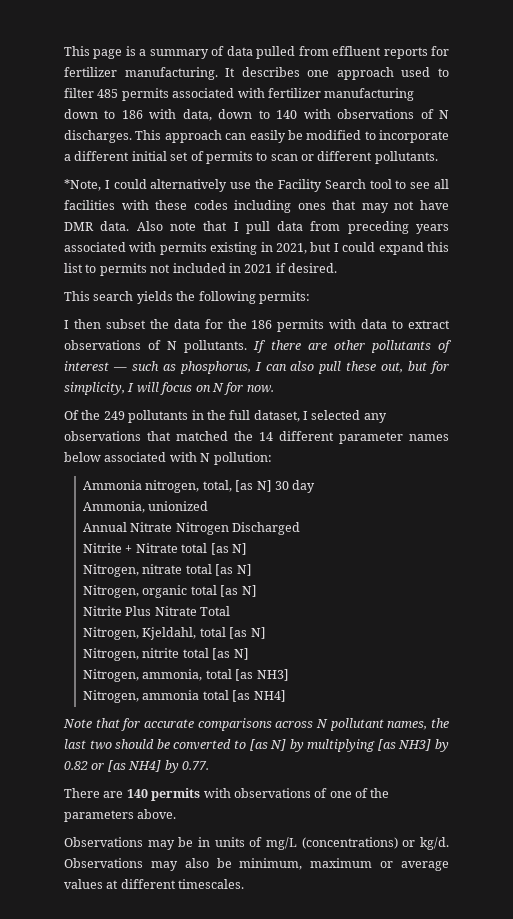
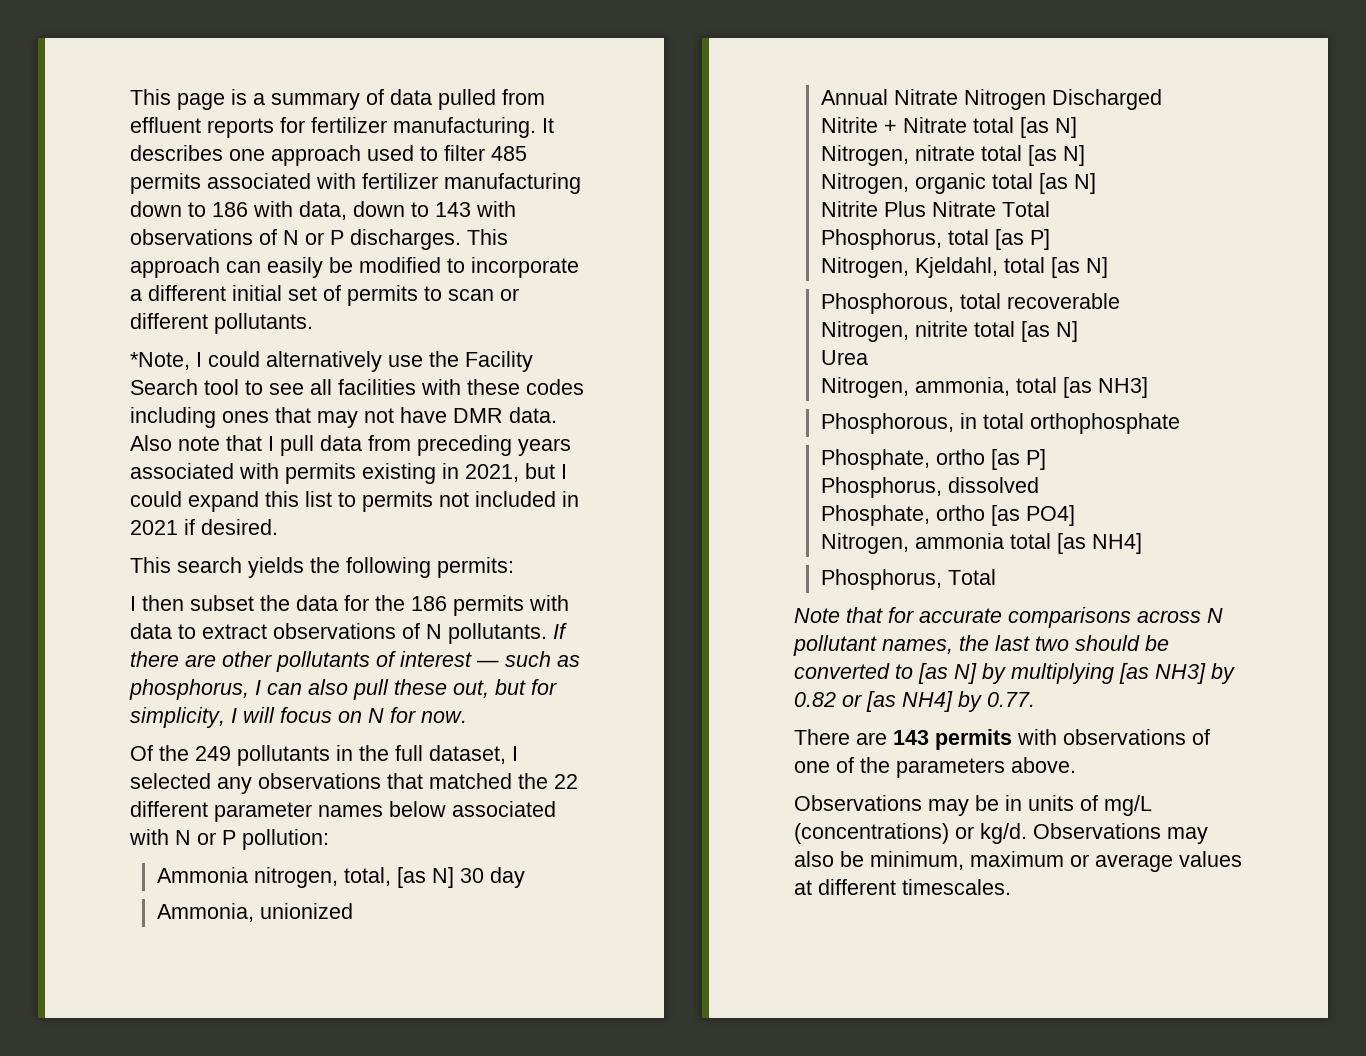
- It describes one approach used to filter 485 permits associated with fertilizer manufacturing down to 186 with data, down to 140 with observations of N discharges.
+ It describes one approach used to filter 485 permits associated with fertilizer manufacturing down to 186 with data, down to 143 with observations of N or P discharges.
- Of the 249 pollutants in the full dataset, I selected any observations that matched the 14 different parameter names below associated with N pollution:
+ Of the 249 pollutants in the full dataset, I selected any observations that matched the 22 different parameter names below associated with N or P pollution:
+ Phosphorus, total [as P]
+ Phosphorous, total recoverable
+ Urea
+ Phosphorous, in total orthophosphate
+ Phosphate, ortho [as P]
+ Phosphorus, dissolved
+ Phosphate, ortho [as PO4]
+ Phosphorus, Total
- There are 140 permits with observations of one of the parameters above.
+ There are 143 permits with observations of one of the parameters above.

